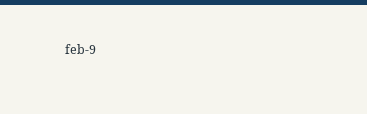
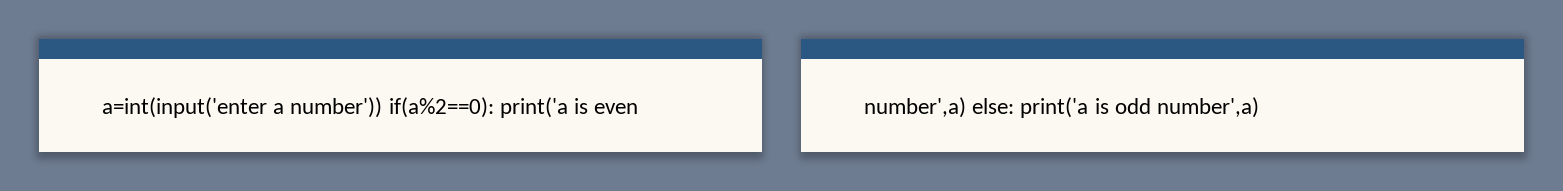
- feb-9
+ a=int(input('enter a number')) if(a%2==0): print('a is even number',a) else: print('a is odd number',a)

